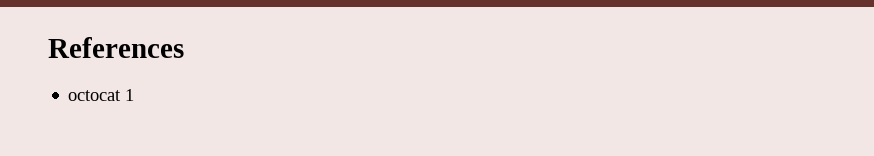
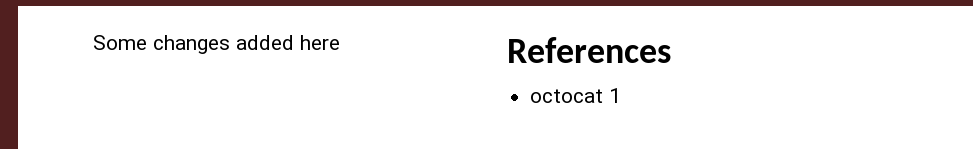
+ Some changes added here

